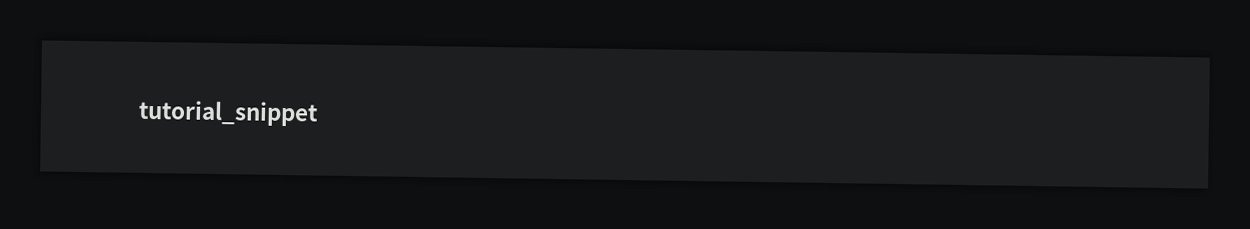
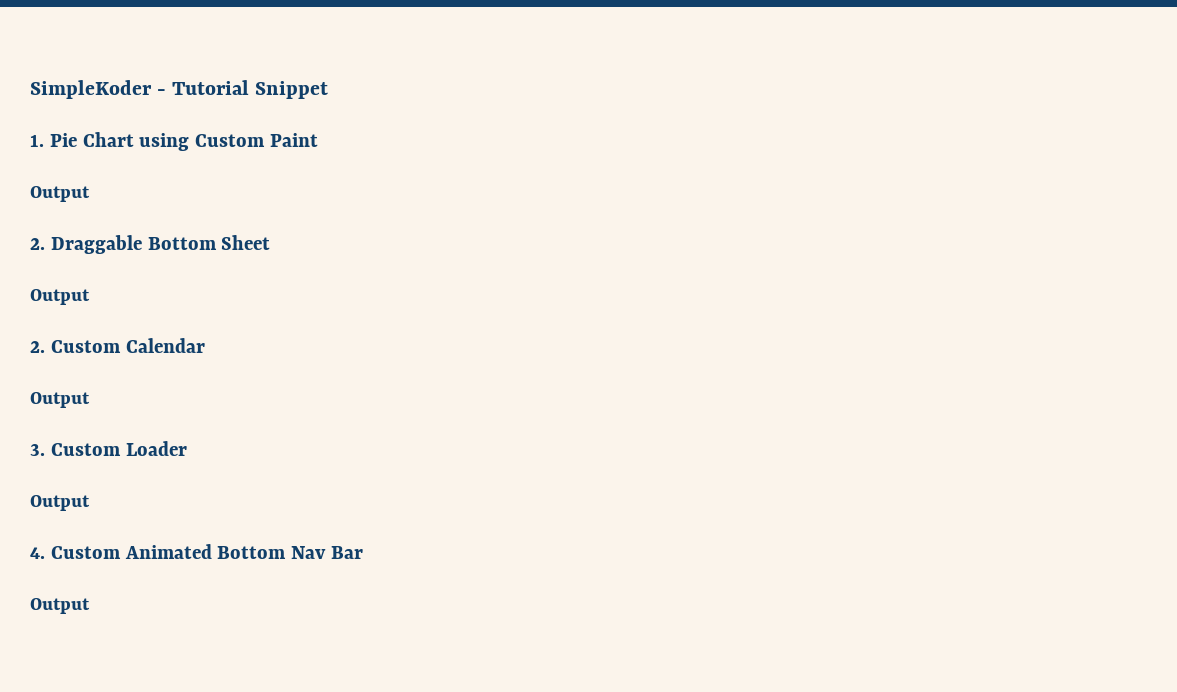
- tutorial_snippet
+ SimpleKoder - Tutorial Snippet
+ 1. Pie Chart using Custom Paint
+ Output
+ 2. Draggable Bottom Sheet
+ Output
+ 2. Custom Calendar
+ Output
+ 3. Custom Loader
+ Output
+ 4. Custom Animated Bottom Nav Bar
+ Output

